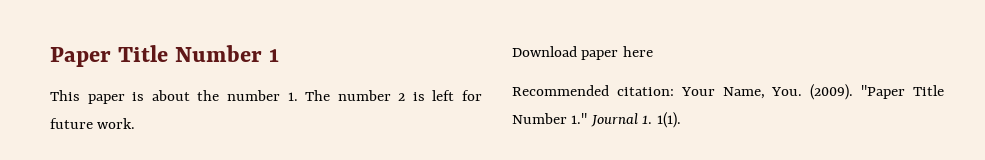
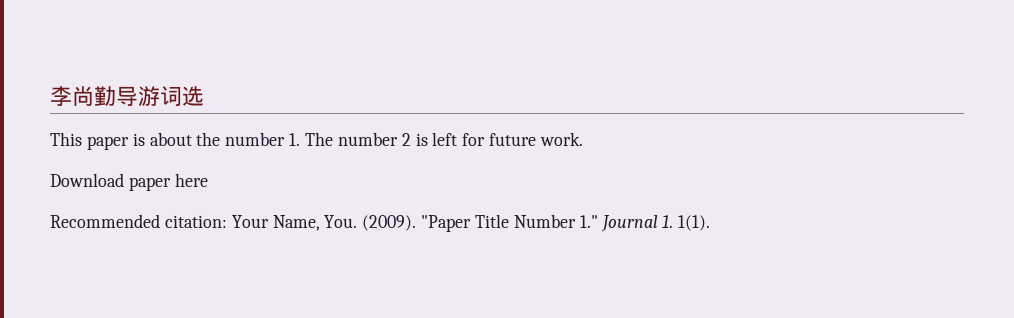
- Paper Title Number 1
+ 李尚勤导游词选

